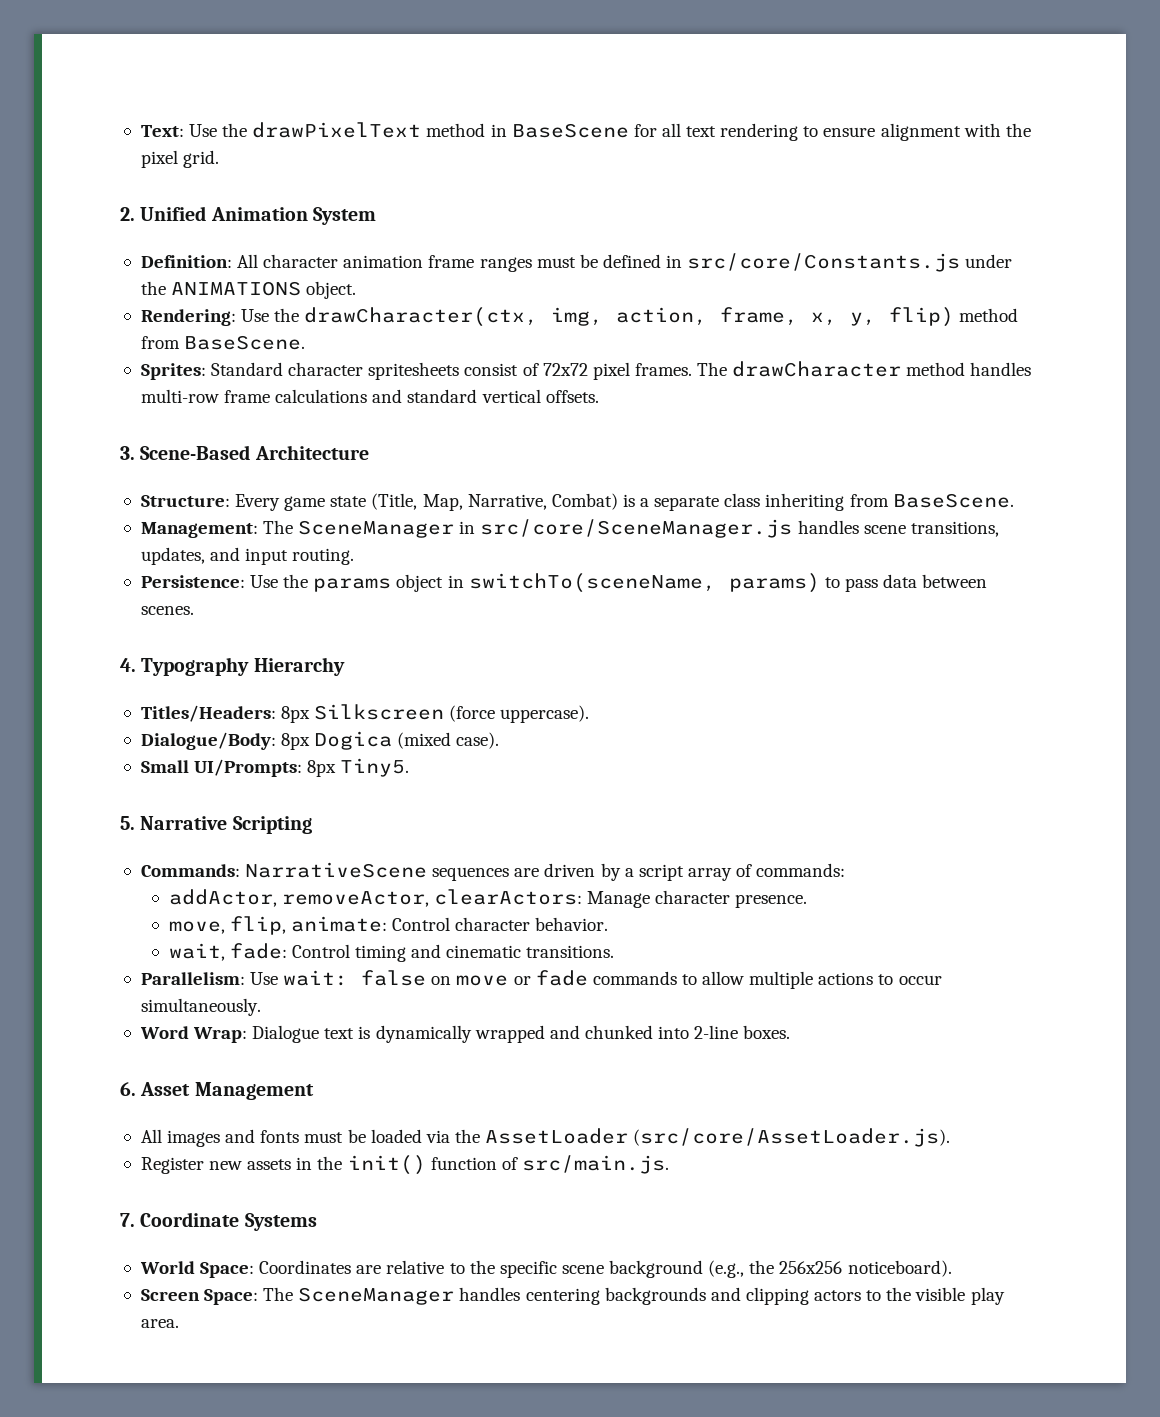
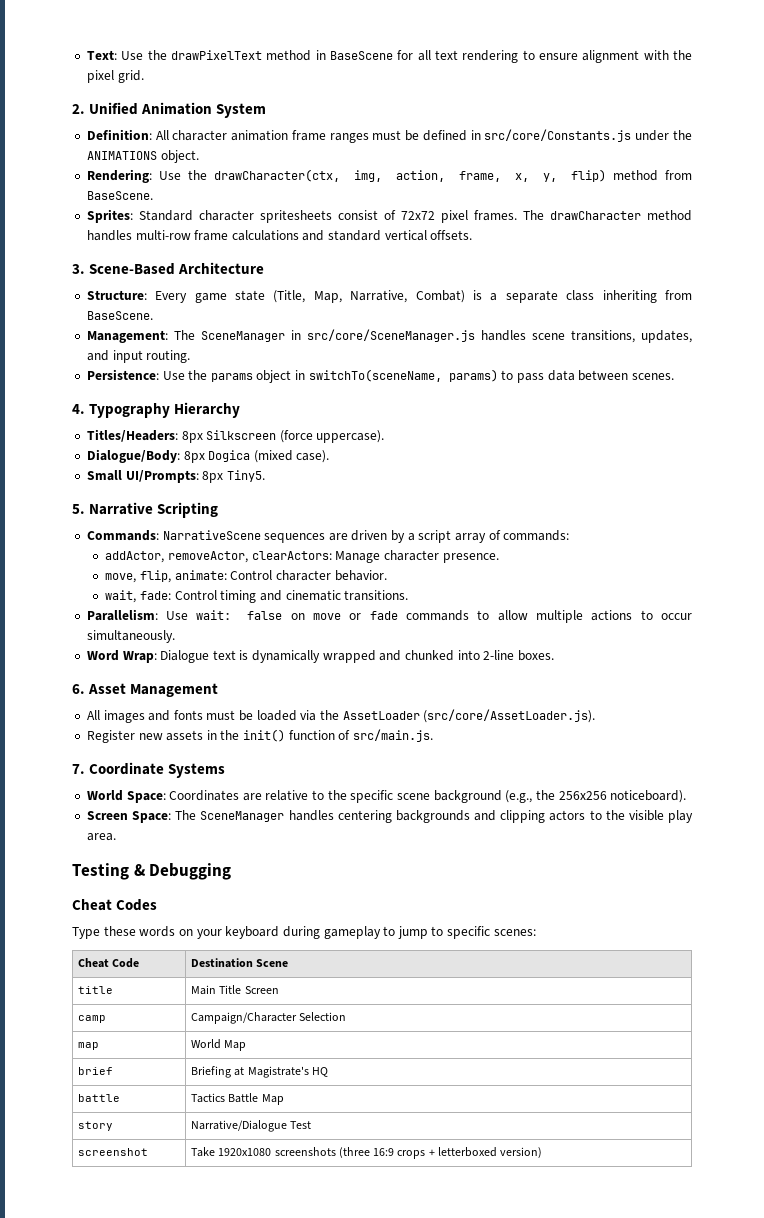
+ Testing & Debugging
+ Cheat Codes
+ Type these words on your keyboard during gameplay to jump to specific scenes:
+ Cheat Code | Destination Scene
+ title | Main Title Screen
+ camp | Campaign/Character Selection
+ map | World Map
+ brief | Briefing at Magistrate's HQ
+ battle | Tactics Battle Map
+ story | Narrative/Dialogue Test
+ screenshot | Take 1920x1080 screenshots (three 16:9 crops + letterboxed version)

